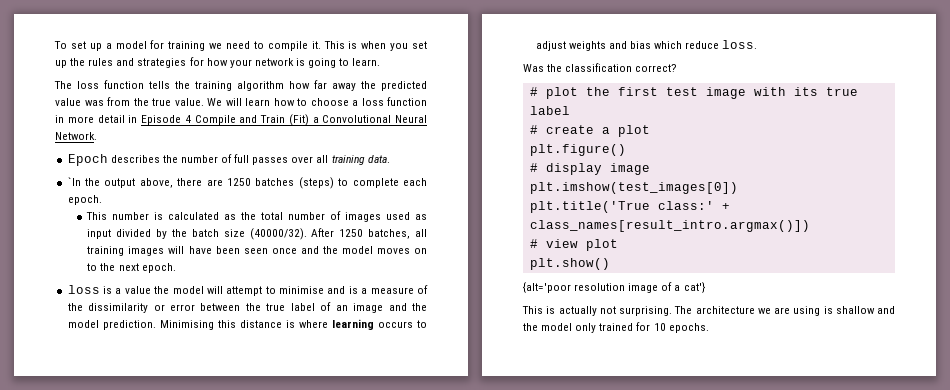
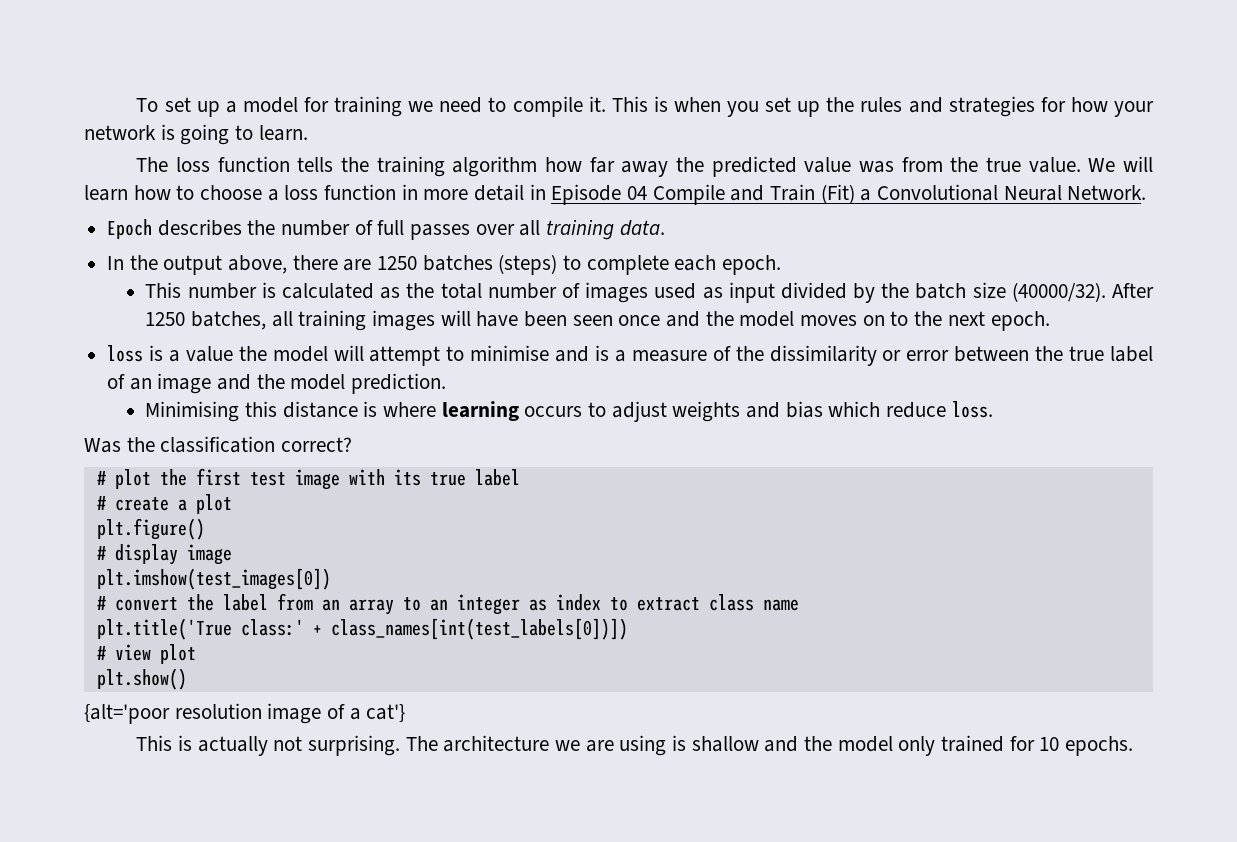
- We will learn how to choose a loss function in more detail in Episode 4 Compile and Train (Fit) a Convolutional Neural Network.
+ We will learn how to choose a loss function in more detail in Episode 04 Compile and Train (Fit) a Convolutional Neural Network.
- `In the output above, there are 1250 batches (steps) to complete each epoch.
+ In the output above, there are 1250 batches (steps) to complete each epoch.
- loss is a value the model will attempt to minimise and is a measure of the dissimilarity or error between the true label of an image and the model prediction. Minimising this distance is where learning occurs to adjust weights and bias which reduce loss.
+ loss is a value the model will attempt to minimise and is a measure of the dissimilarity or error between the true label of an image and the model prediction.
+ Minimising this distance is where learning occurs to adjust weights and bias which reduce loss.
+ # convert the label from an array to an integer as index to extract class name
- plt.title('True class:' + class_names[result_intro.argmax()])
+ plt.title('True class:' + class_names[int(test_labels[0])])

